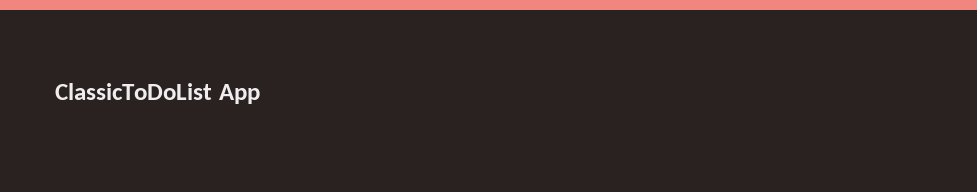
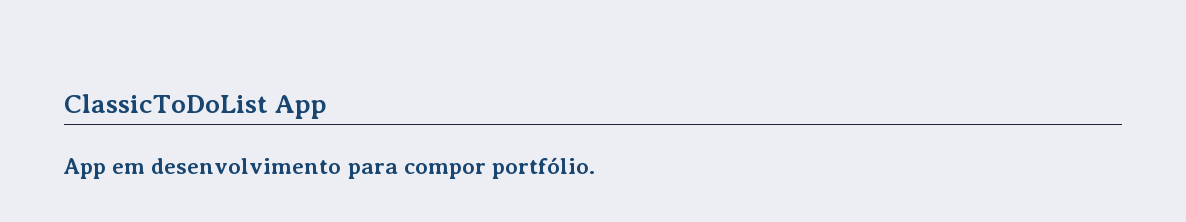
+ App em desenvolvimento para compor portfólio.

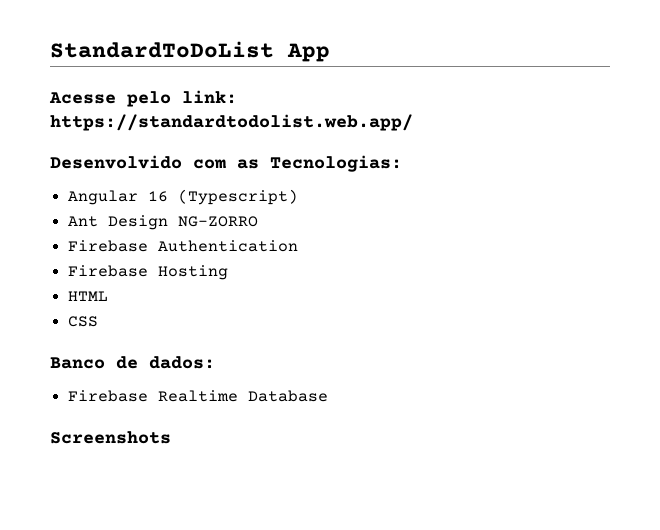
- ClassicToDoList App
+ StandardToDoList App
- App em desenvolvimento para compor portfólio.
+ Acesse pelo link: https://standardtodolist.web.app/
+ Desenvolvido com as Tecnologias:
+ Angular 16 (Typescript)
+ Ant Design NG-ZORRO
+ Firebase Authentication
+ Firebase Hosting
+ HTML
+ CSS
+ Banco de dados:
+ Firebase Realtime Database
+ Screenshots

